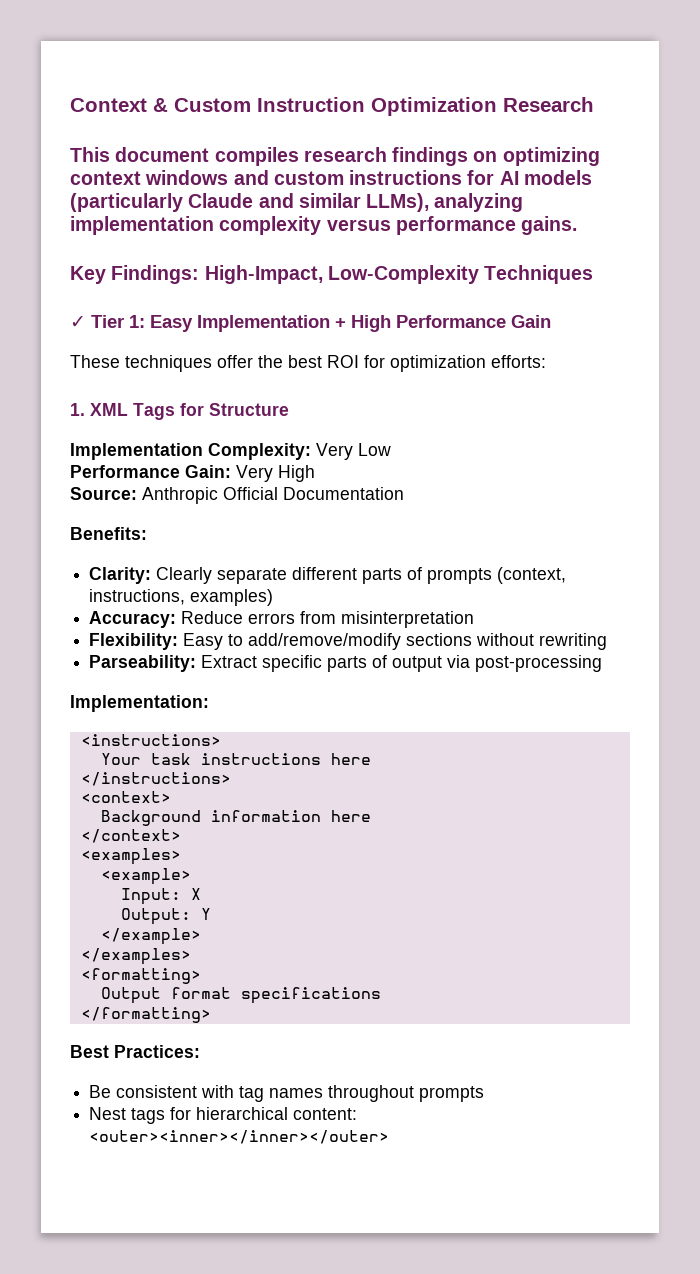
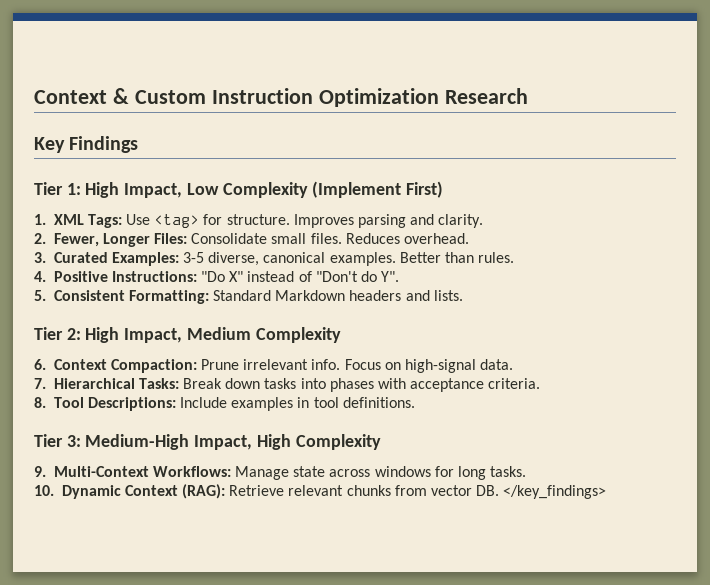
- This document compiles research findings on optimizing context windows and custom instructions for AI models (particularly Claude and similar LLMs), analyzing implementation complexity versus performance gains.
- Key Findings: High-Impact, Low-Complexity Techniques
- ✓ Tier 1: Easy Implementation + High Performance Gain
- These techniques offer the best ROI for optimization efforts:
- 1. XML Tags for Structure
- Implementation Complexity: Very Low
- Performance Gain: Very High
- Source: Anthropic Official Documentation
- Benefits:
- Clarity: Clearly separate different parts of prompts (context, instructions, examples)
- Accuracy: Reduce errors from misinterpretation
- Flexibility: Easy to add/remove/modify sections without rewriting
- Parseability: Extract specific parts of output via post-processing
- Implementation:
- <instructions>
- Your task instructions here
- </instructions>
- <context>
- Background information here
- </context>
- <examples>
- <example>
- Input: X
- Output: Y
- </example>
- </examples>
- <formatting>
- Output format specifications
- </formatting>
- Best Practices:
- Be consistent with tag names throughout prompts
- Nest tags for hierarchical content: <outer><inner></inner></outer>
+ Key Findings
+ Tier 1: High Impact, Low Complexity (Implement First)
+ 1. XML Tags: Use <tag> for structure. Improves parsing and clarity.
+ 2. Fewer, Longer Files: Consolidate small files. Reduces overhead.
+ 3. Curated Examples: 3-5 diverse, canonical examples. Better than rules.
+ 4. Positive Instructions: "Do X" instead of "Don't do Y".
+ 5. Consistent Formatting: Standard Markdown headers and lists.
+ Tier 2: High Impact, Medium Complexity
+ 6. Context Compaction: Prune irrelevant info. Focus on high-signal data.
+ 7. Hierarchical Tasks: Break down tasks into phases with acceptance criteria.
+ 8. Tool Descriptions: Include examples in tool definitions.
+ Tier 3: Medium-High Impact, High Complexity
+ 9. Multi-Context Workflows: Manage state across windows for long tasks.
+ 10. Dynamic Context (RAG): Retrieve relevant chunks from vector DB. </key_findings>

